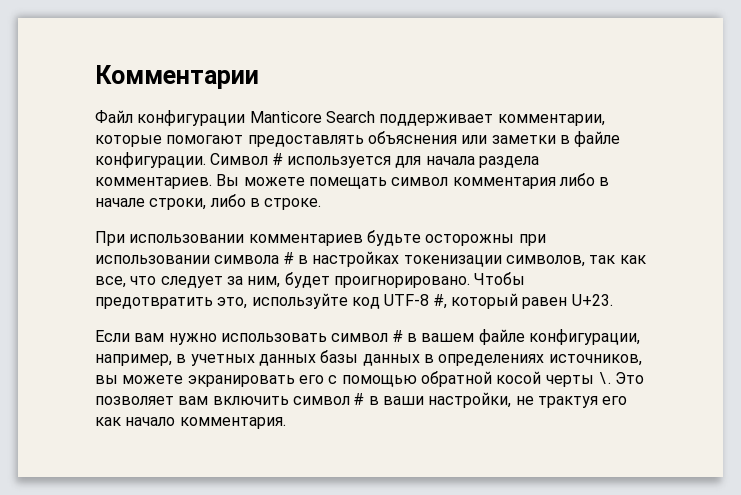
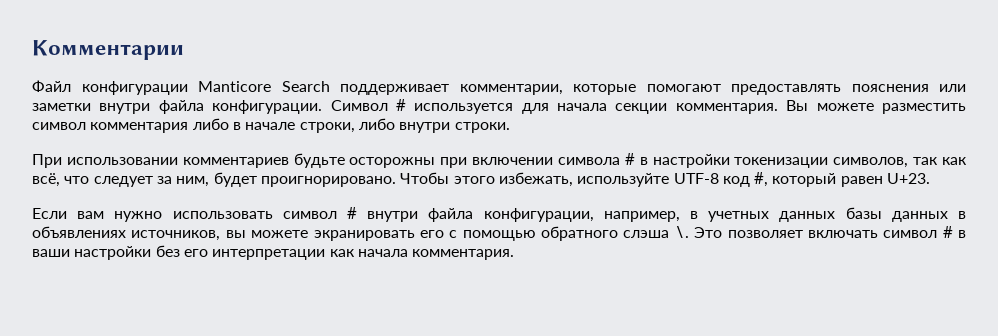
- Файл конфигурации Manticore Search поддерживает комментарии, которые помогают предоставлять объяснения или заметки в файле конфигурации.
+ Файл конфигурации Manticore Search поддерживает комментарии, которые помогают предоставлять пояснения или заметки внутри файла конфигурации.
- Символ # используется для начала раздела комментариев.
+ Символ # используется для начала секции комментария.
- Вы можете помещать символ комментария либо в начале строки, либо в строке.
+ Вы можете разместить символ комментария либо в начале строки, либо внутри строки.
- При использовании комментариев будьте осторожны при использовании символа # в настройках токенизации символов, так как все, что следует за ним, будет проигнорировано.
+ При использовании комментариев будьте осторожны при включении символа # в настройки токенизации символов, так как всё, что следует за ним, будет проигнорировано.
- Чтобы предотвратить это, используйте код UTF-8 #, который равен U+23.
+ Чтобы этого избежать, используйте UTF-8 код #, который равен U+23.
- Если вам нужно использовать символ # в вашем файле конфигурации, например, в учетных данных базы данных в определениях источников, вы можете экранировать его с помощью обратной косой черты \.
+ Если вам нужно использовать символ # внутри файла конфигурации, например, в учетных данных базы данных в объявлениях источников, вы можете экранировать его с помощью обратного слэша \.
- Это позволяет вам включить символ # в ваши настройки, не трактуя его как начало комментария.
+ Это позволяет включать символ # в ваши настройки без его интерпретации как начала комментария.

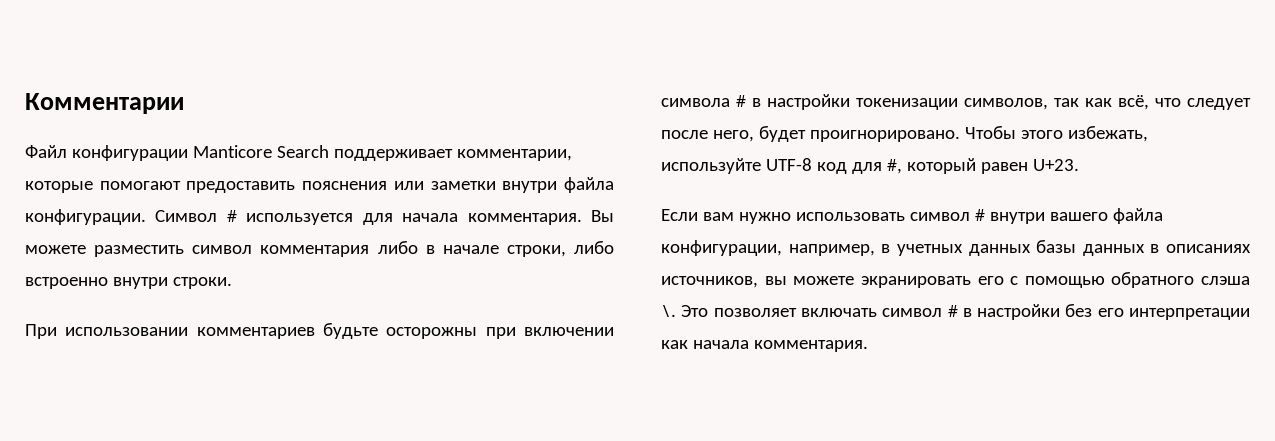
- Файл конфигурации Manticore Search поддерживает комментарии, которые помогают предоставлять пояснения или заметки внутри файла конфигурации.
+ Файл конфигурации Manticore Search поддерживает комментарии, которые помогают предоставить пояснения или заметки внутри файла конфигурации.
- Символ # используется для начала секции комментария.
+ Символ # используется для начала комментария.
- Вы можете разместить символ комментария либо в начале строки, либо внутри строки.
+ Вы можете разместить символ комментария либо в начале строки, либо встроенно внутри строки.
- При использовании комментариев будьте осторожны при включении символа # в настройки токенизации символов, так как всё, что следует за ним, будет проигнорировано.
+ При использовании комментариев будьте осторожны при включении символа # в настройки токенизации символов, так как всё, что следует после него, будет проигнорировано.
- Чтобы этого избежать, используйте UTF-8 код #, который равен U+23.
+ Чтобы этого избежать, используйте UTF-8 код для #, который равен U+23.
- Если вам нужно использовать символ # внутри файла конфигурации, например, в учетных данных базы данных в объявлениях источников, вы можете экранировать его с помощью обратного слэша \.
+ Если вам нужно использовать символ # внутри вашего файла конфигурации, например, в учетных данных базы данных в описаниях источников, вы можете экранировать его с помощью обратного слэша \.
- Это позволяет включать символ # в ваши настройки без его интерпретации как начала комментария.
+ Это позволяет включать символ # в настройки без его интерпретации как начала комментария.

